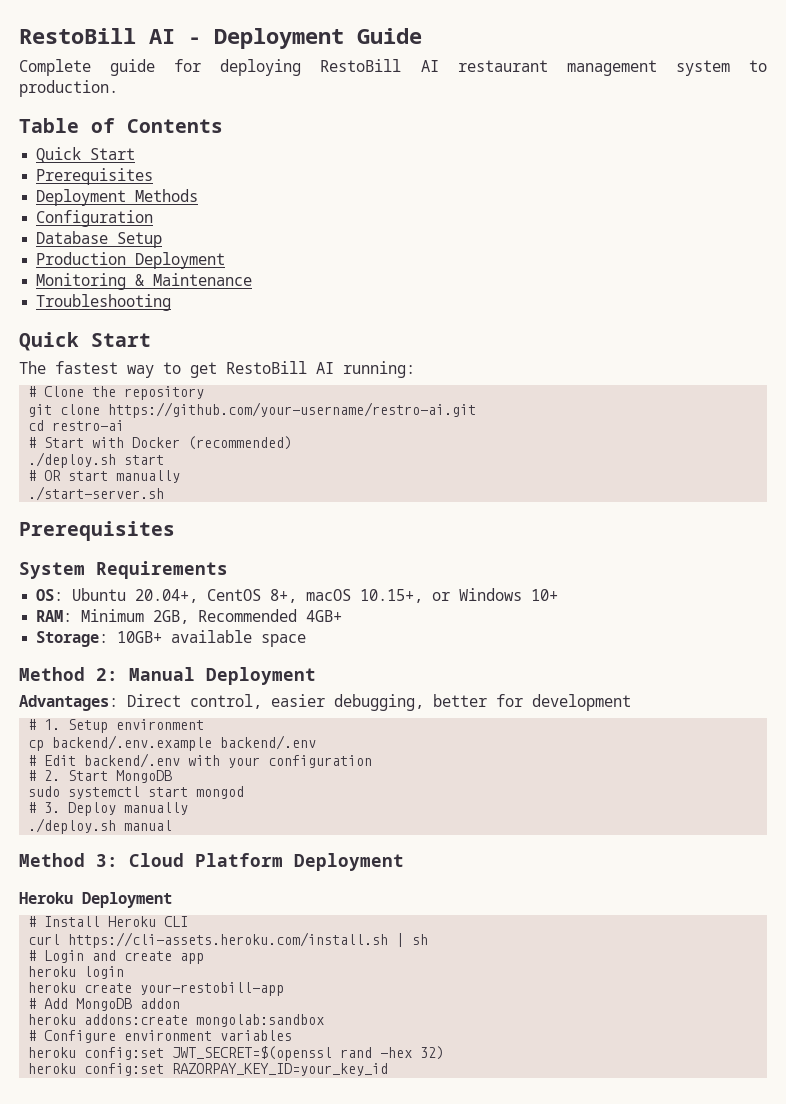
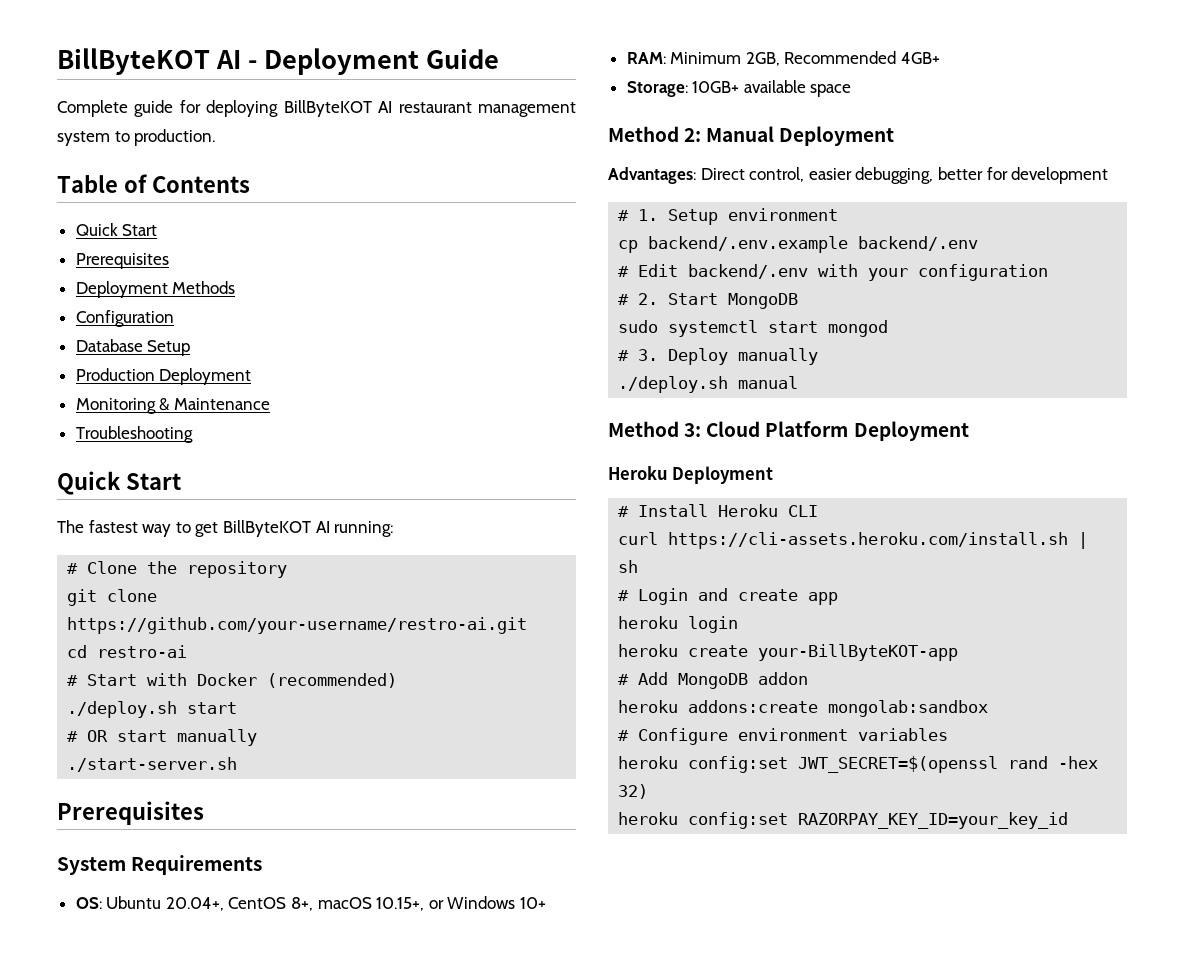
- RestoBill AI - Deployment Guide
+ BillByteKOT AI - Deployment Guide
- Complete guide for deploying RestoBill AI restaurant management system to production.
+ Complete guide for deploying BillByteKOT AI restaurant management system to production.
- The fastest way to get RestoBill AI running:
+ The fastest way to get BillByteKOT AI running:
- heroku create your-restobill-app
+ heroku create your-BillByteKOT-app

